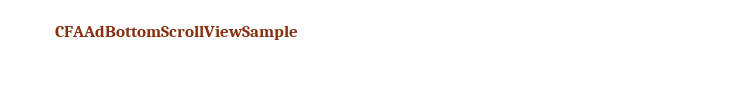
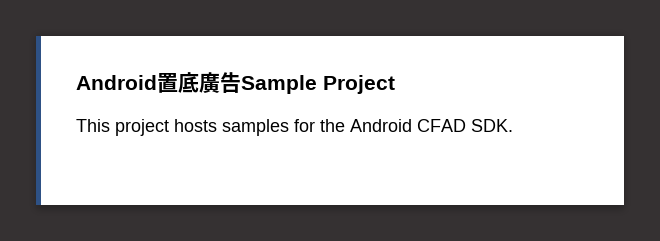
- CFAAdBottomScrollViewSample
+ Android置底廣告Sample Project
+ This project hosts samples for the Android CFAD SDK.

